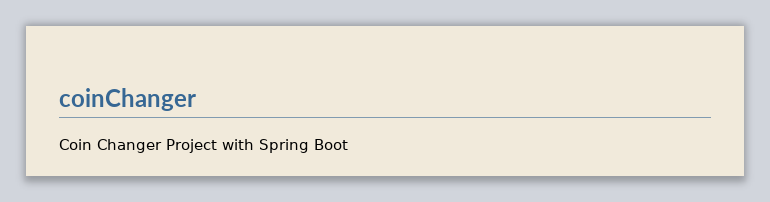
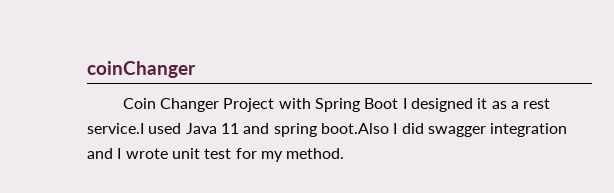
- Coin Changer Project with Spring Boot
+ Coin Changer Project with Spring Boot I designed it as a rest service.I used Java 11 and spring boot.Also I did swagger integration and I wrote unit test for my method.

